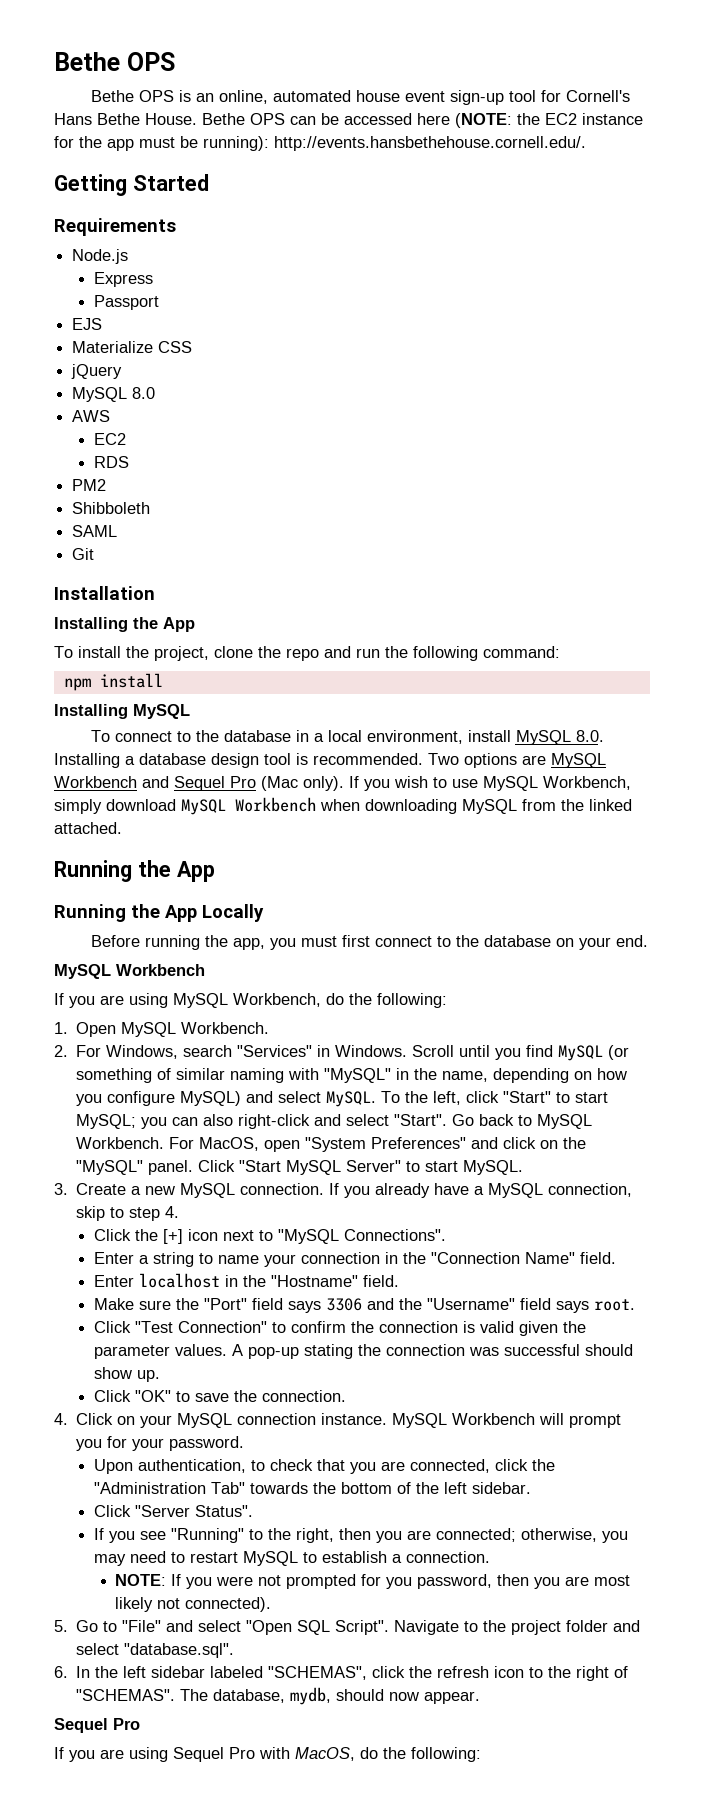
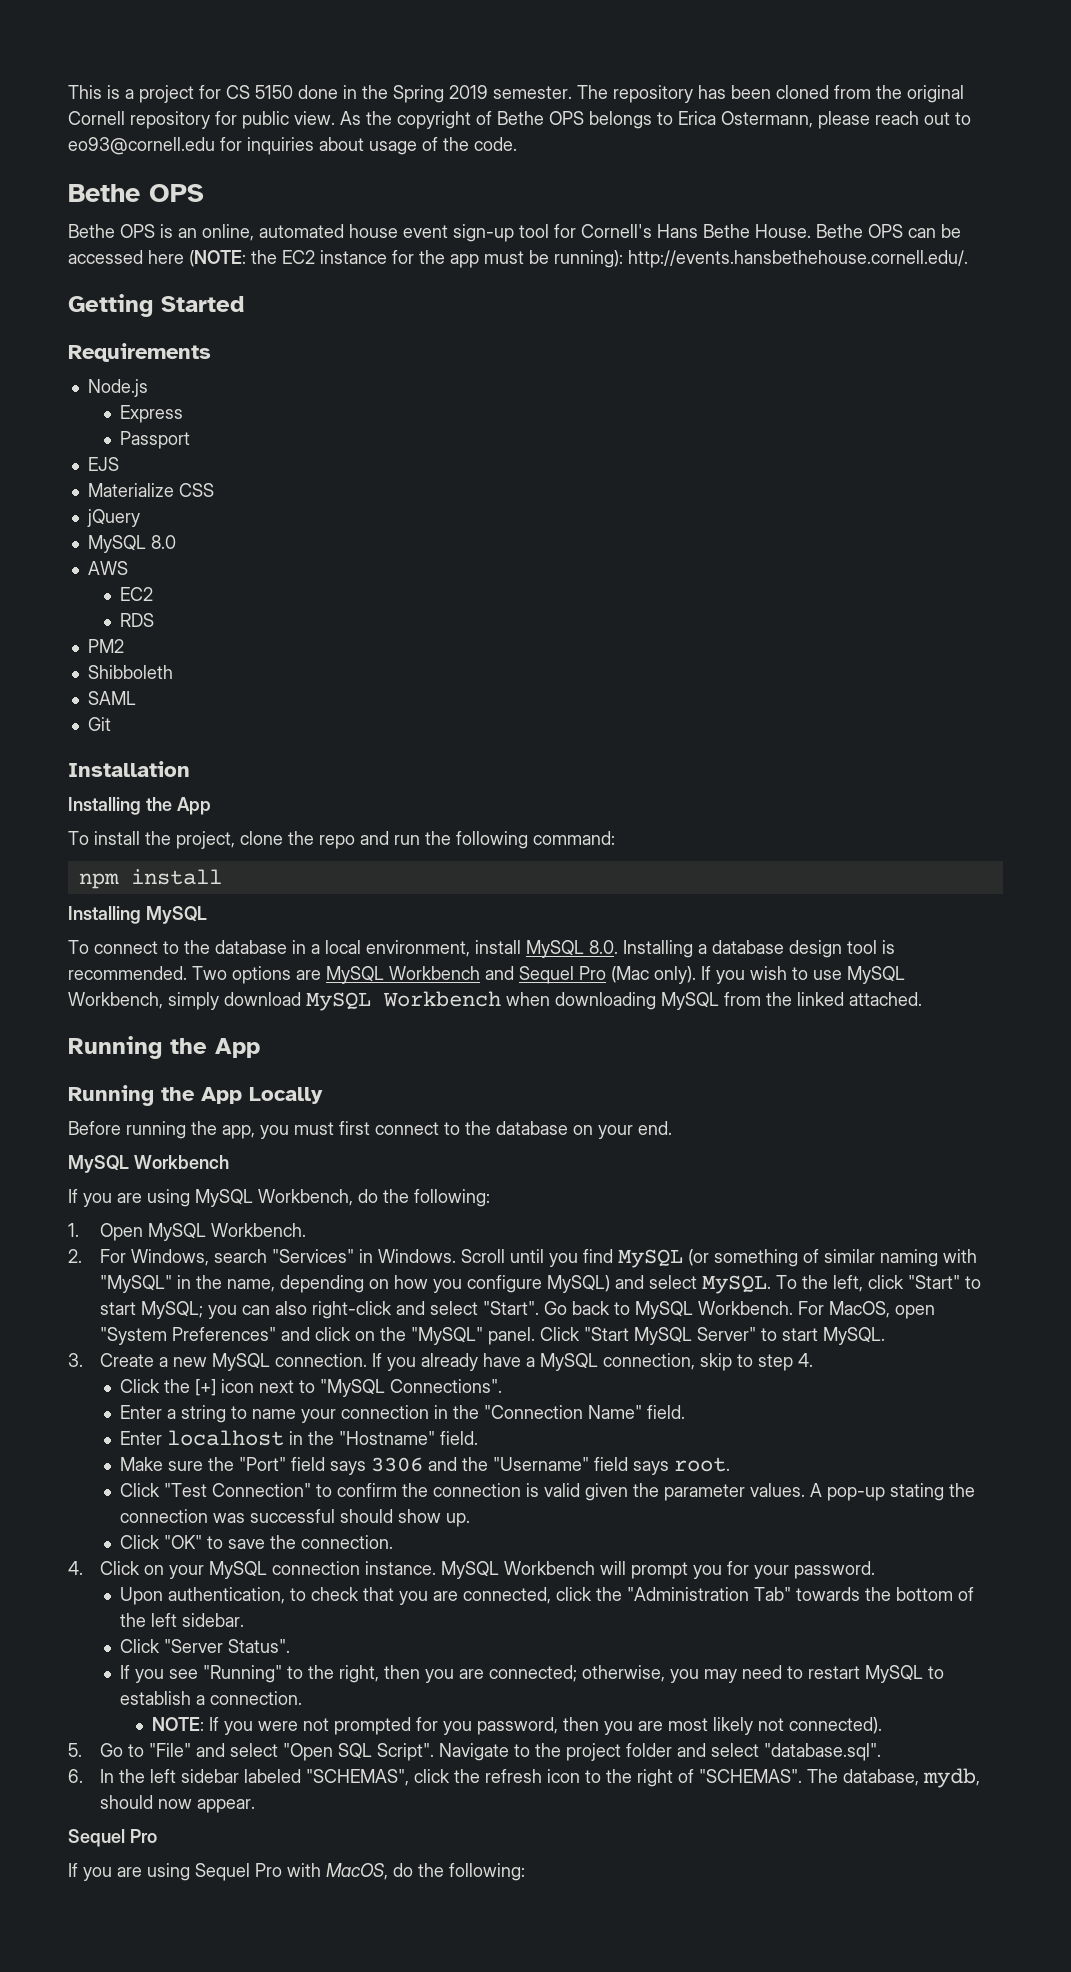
+ This is a project for CS 5150 done in the Spring 2019 semester. The repository has been cloned from the original Cornell repository for public view. As the copyright of Bethe OPS belongs to Erica Ostermann, please reach out to eo93@cornell.edu for inquiries about usage of the code.

